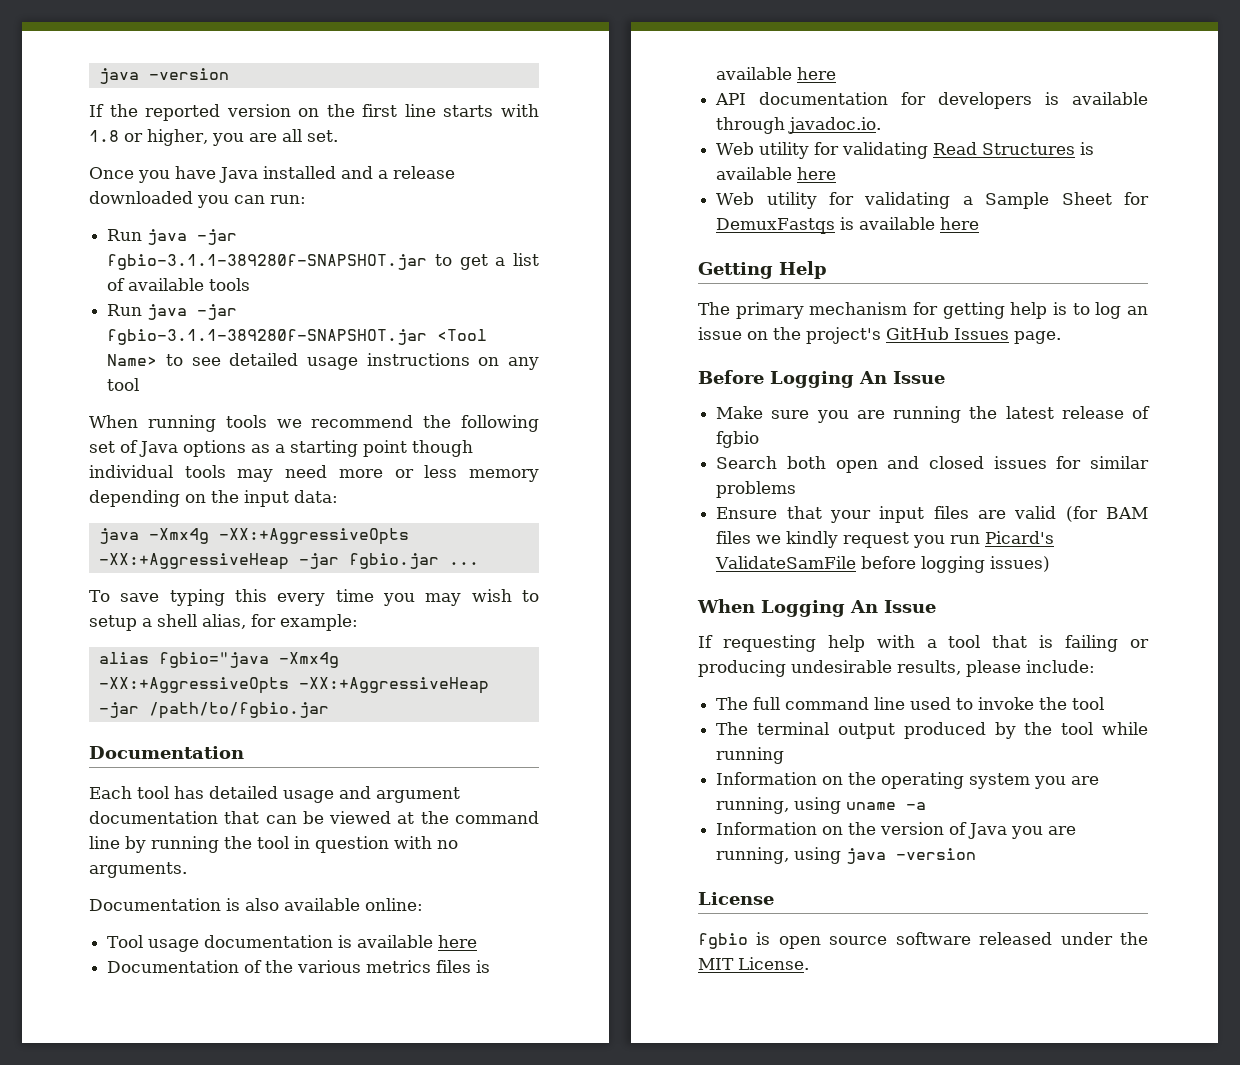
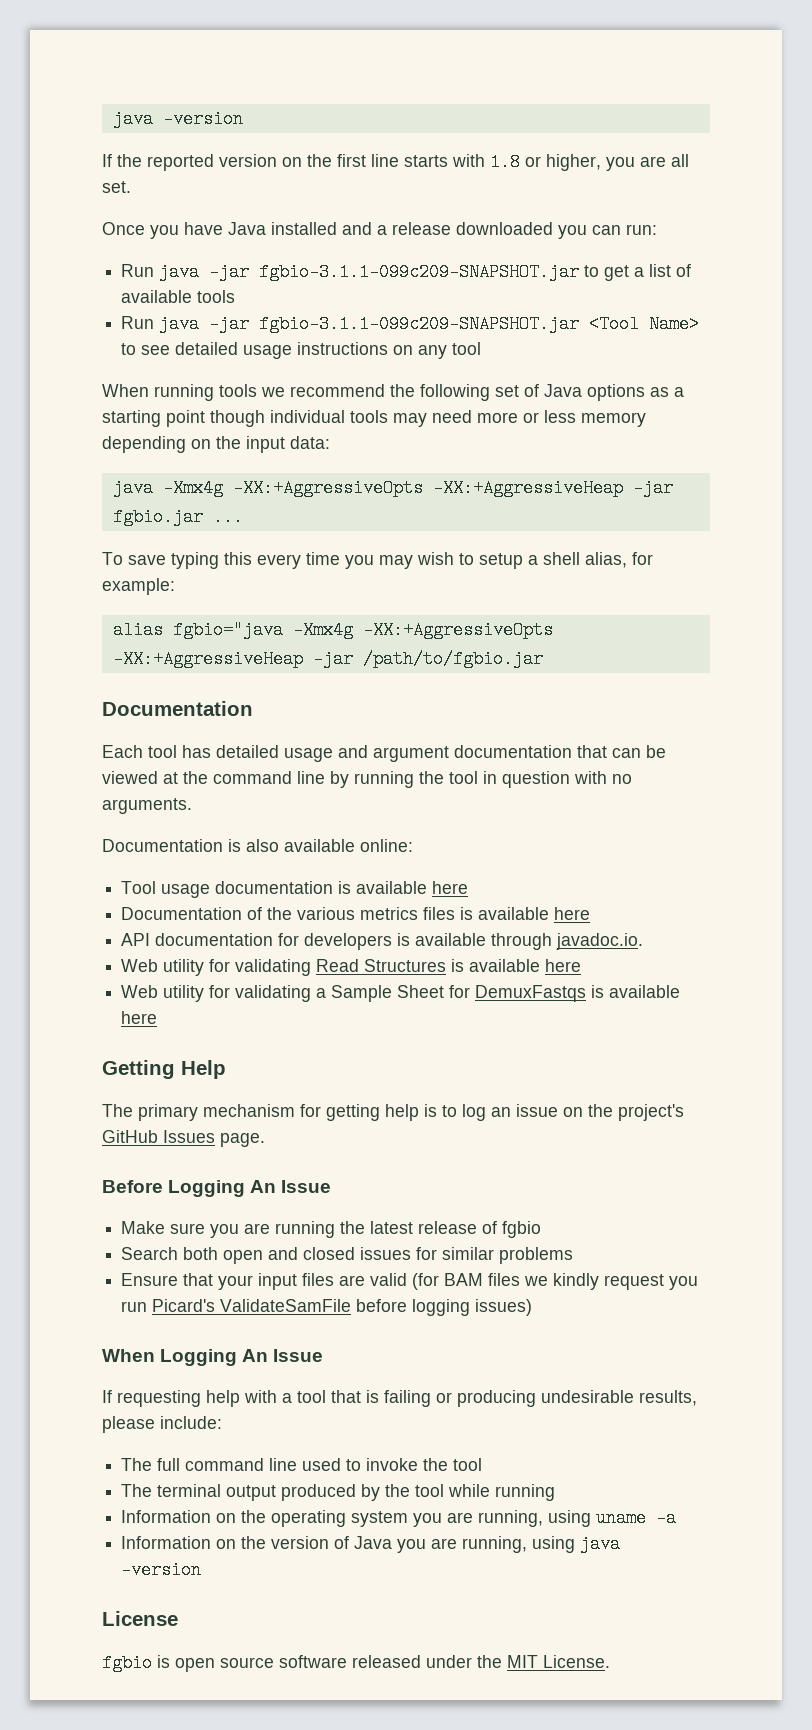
- Run java -jar fgbio-3.1.1-389280f-SNAPSHOT.jar to get a list of available tools
+ Run java -jar fgbio-3.1.1-099c209-SNAPSHOT.jar to get a list of available tools
- Run java -jar fgbio-3.1.1-389280f-SNAPSHOT.jar <Tool Name> to see detailed usage instructions on any tool
+ Run java -jar fgbio-3.1.1-099c209-SNAPSHOT.jar <Tool Name> to see detailed usage instructions on any tool

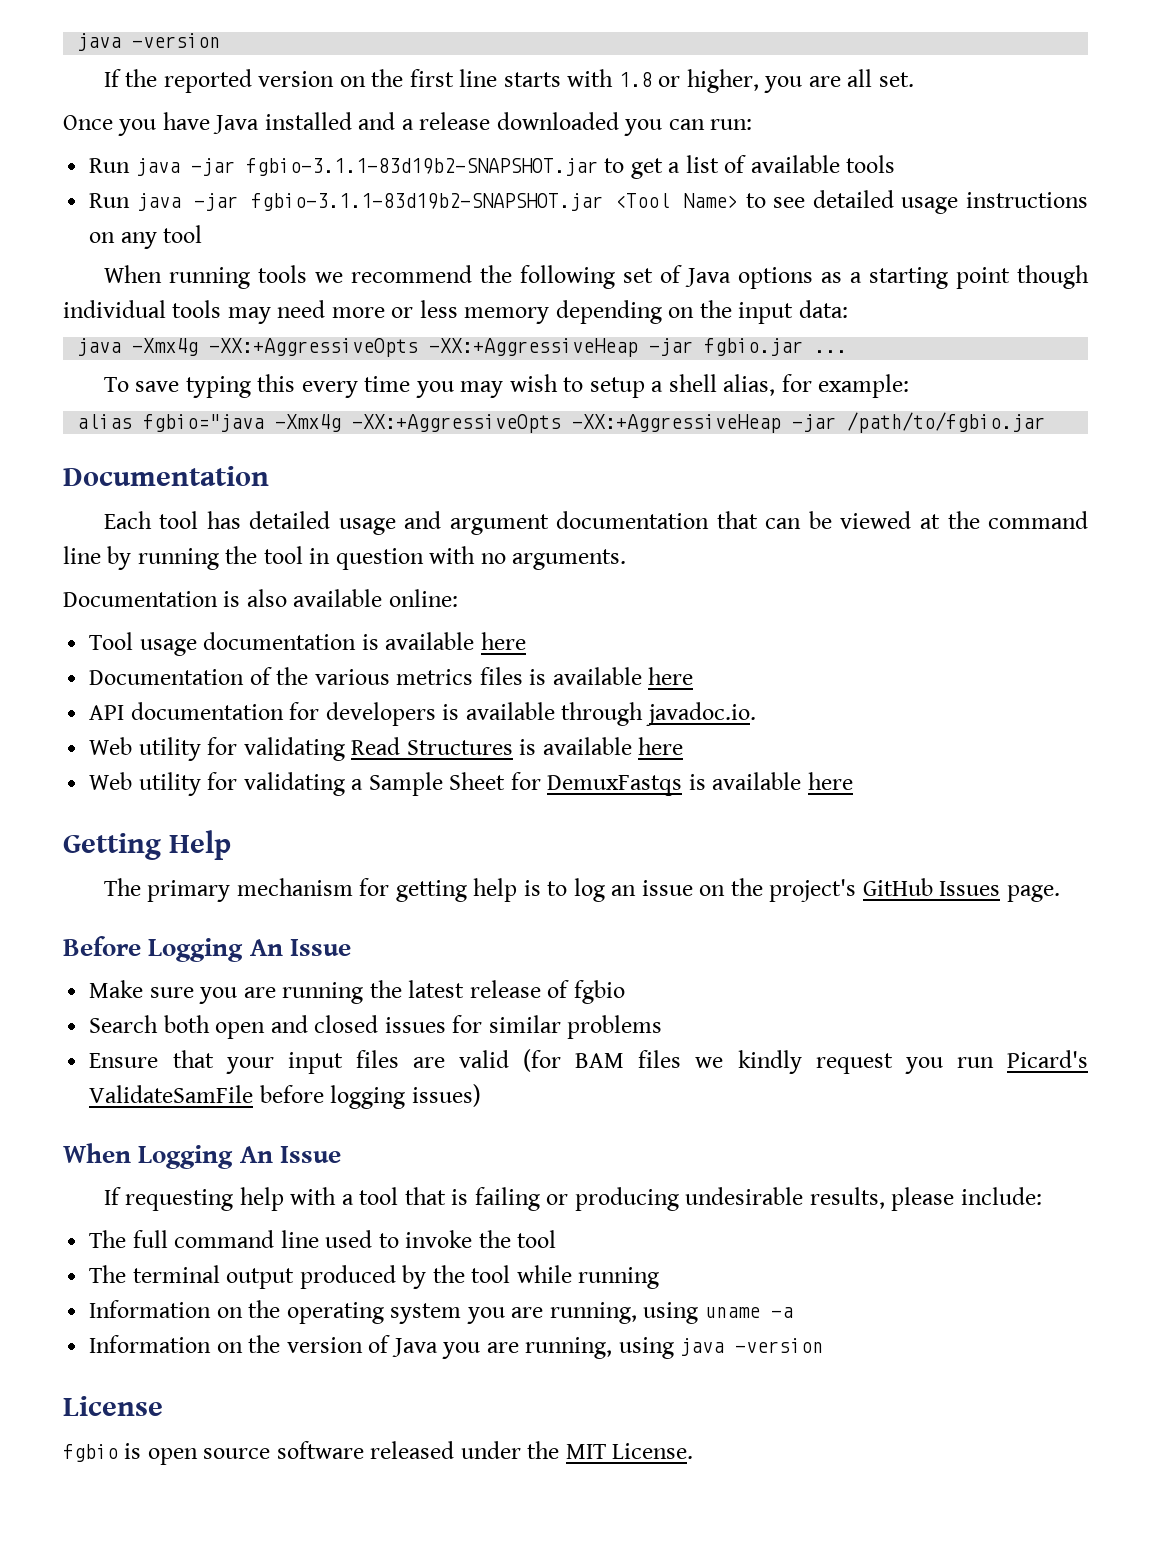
- Run java -jar fgbio-3.1.1-099c209-SNAPSHOT.jar to get a list of available tools
+ Run java -jar fgbio-3.1.1-83d19b2-SNAPSHOT.jar to get a list of available tools
- Run java -jar fgbio-3.1.1-099c209-SNAPSHOT.jar <Tool Name> to see detailed usage instructions on any tool
+ Run java -jar fgbio-3.1.1-83d19b2-SNAPSHOT.jar <Tool Name> to see detailed usage instructions on any tool

